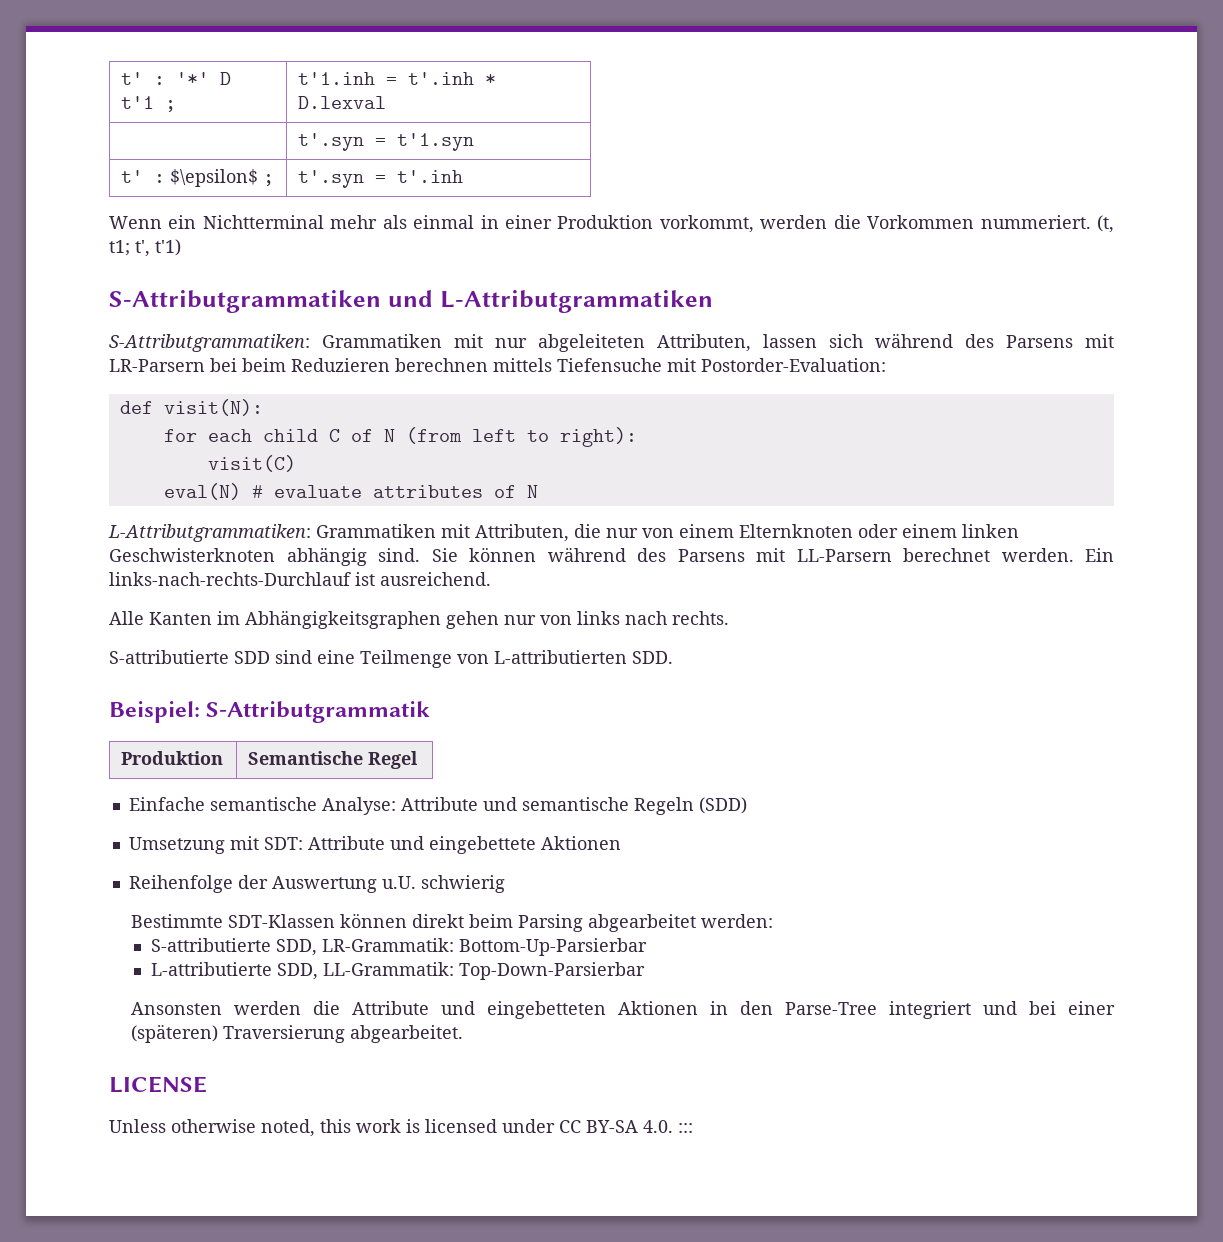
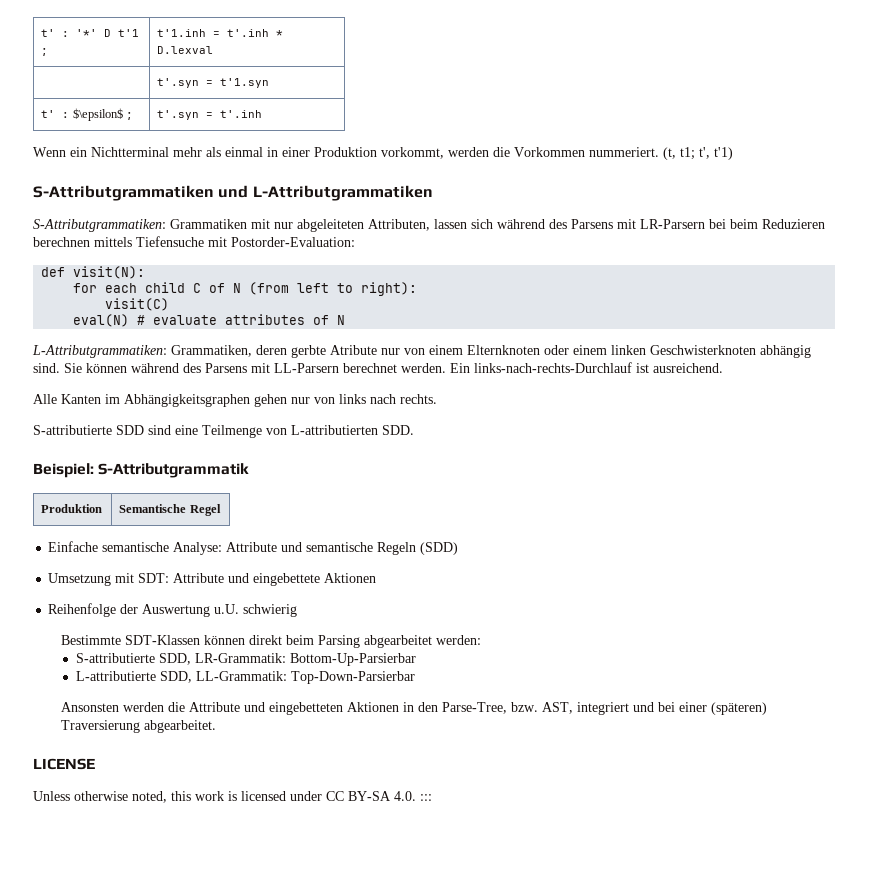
- L-Attributgrammatiken: Grammatiken mit Attributen, die nur von einem Elternknoten oder einem linken Geschwisterknoten abhängig sind.
+ L-Attributgrammatiken: Grammatiken, deren gerbte Atribute nur von einem Elternknoten oder einem linken Geschwisterknoten abhängig sind.
- Ansonsten werden die Attribute und eingebetteten Aktionen in den Parse-Tree integriert und bei einer (späteren) Traversierung abgearbeitet.
+ Ansonsten werden die Attribute und eingebetteten Aktionen in den Parse-Tree, bzw. AST, integriert und bei einer (späteren) Traversierung abgearbeitet.

